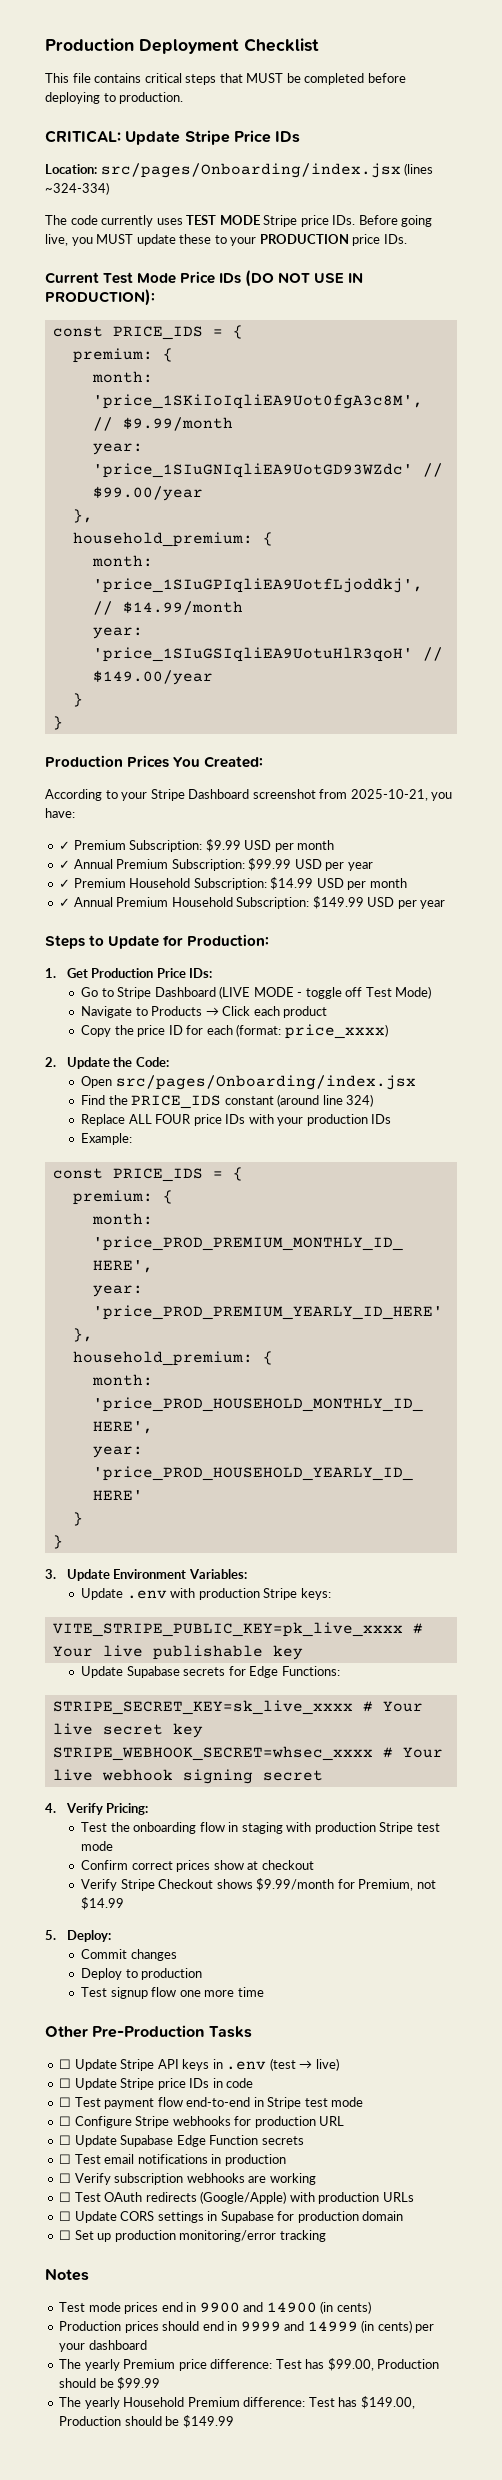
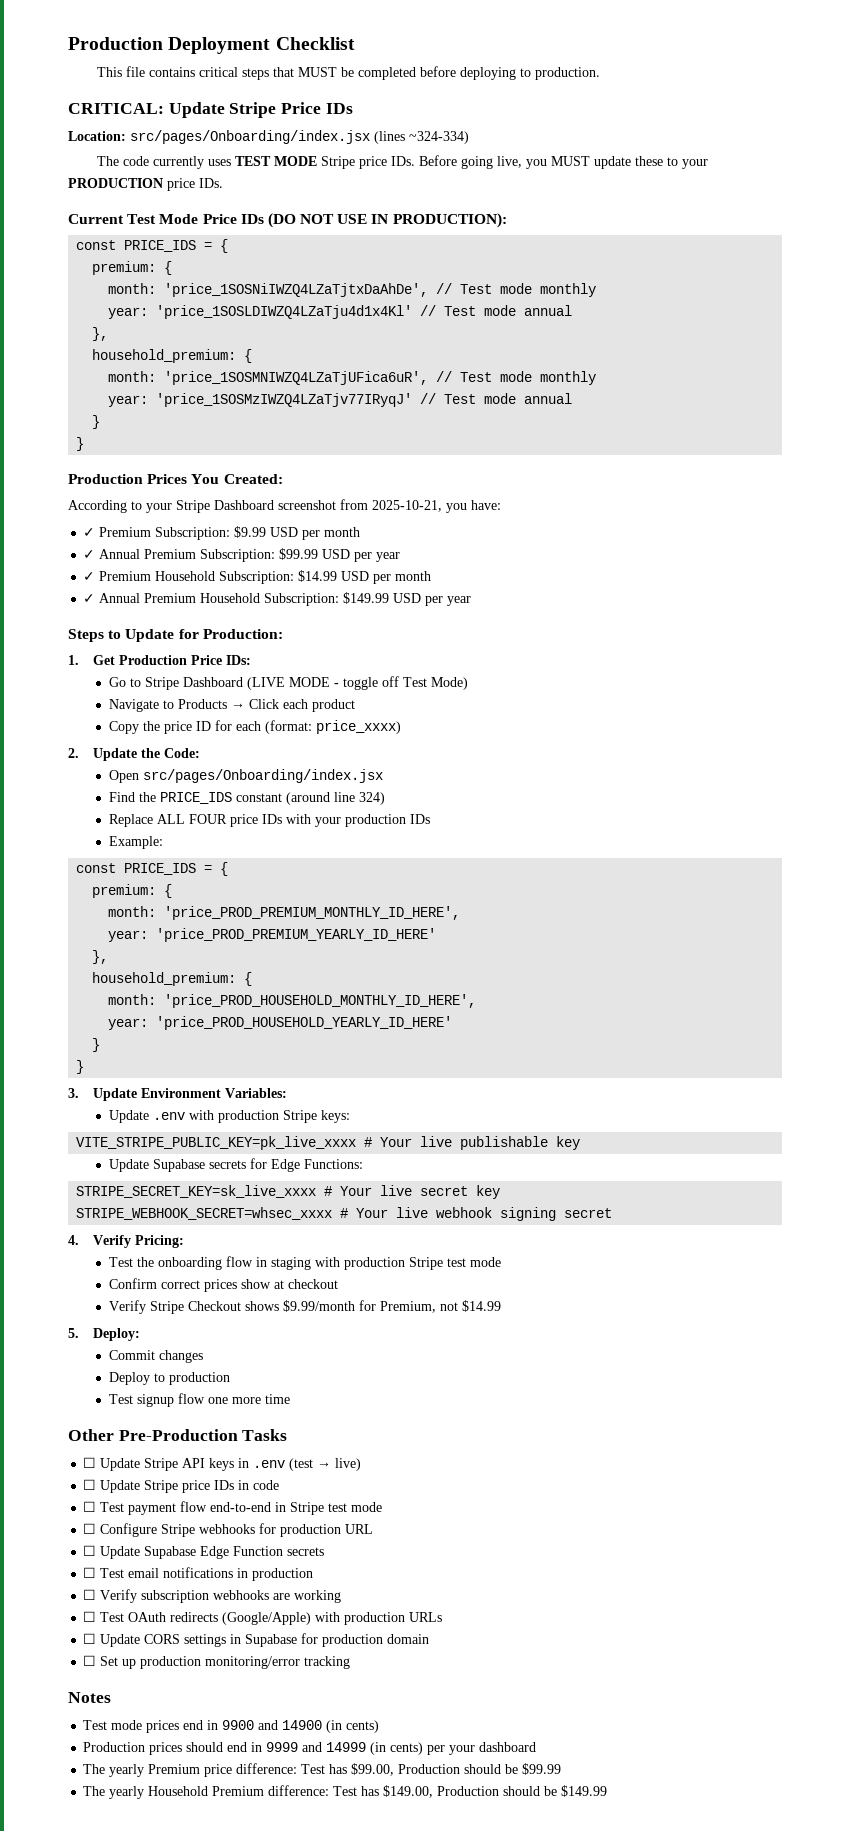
- month: 'price_1SKiIoIqliEA9Uot0fgA3c8M', // $9.99/month
- year: 'price_1SIuGNIqliEA9UotGD93WZdc' // $99.00/year
+ month: 'price_1SOSNiIWZQ4LZaTjtxDaAhDe', // Test mode monthly
+ year: 'price_1SOSLDIWZQ4LZaTju4d1x4Kl' // Test mode annual
  },
  household_premium: {
- month: 'price_1SIuGPIqliEA9UotfLjoddkj', // $14.99/month
- year: 'price_1SIuGSIqliEA9UotuHlR3qoH' // $149.00/year
+ month: 'price_1SOSMNIWZQ4LZaTjUFica6uR', // Test mode monthly
+ year: 'price_1SOSMzIWZQ4LZaTjv77IRyqJ' // Test mode annual

